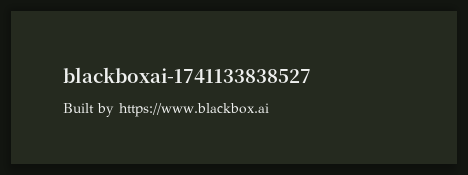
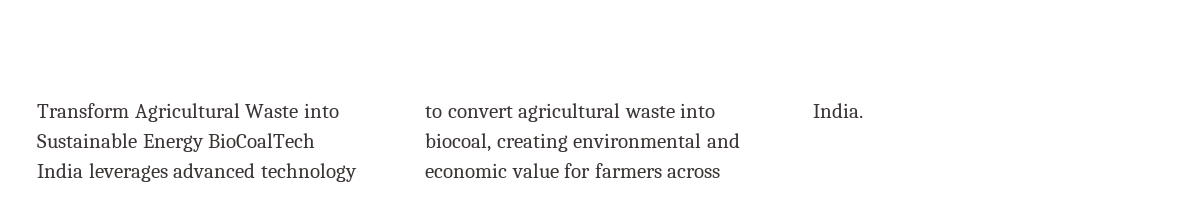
- blackboxai-1741133838527
- Built by https://www.blackbox.ai
+ Transform Agricultural Waste into Sustainable Energy BioCoalTech India leverages advanced technology to convert agricultural waste into biocoal, creating environmental and economic value for farmers across India.

